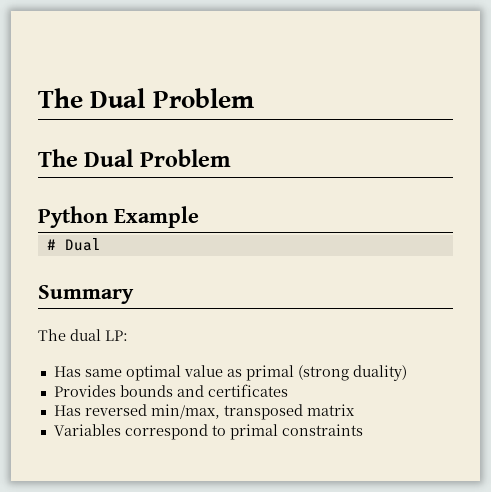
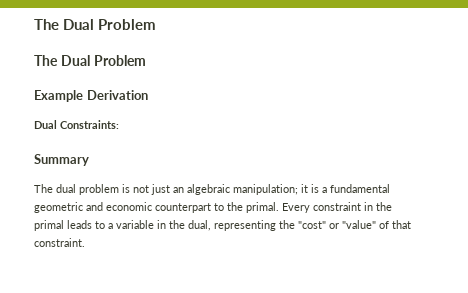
- Python Example
- # Dual
+ Example Derivation
+ Dual Constraints:
- The dual LP:
- Has same optimal value as primal (strong duality)
- Provides bounds and certificates
- Has reversed min/max, transposed matrix
- Variables correspond to primal constraints
+ The dual problem is not just an algebraic manipulation; it is a fundamental geometric and economic counterpart to the primal. Every constraint in the primal leads to a variable in the dual, representing the "cost" or "value" of that constraint.

